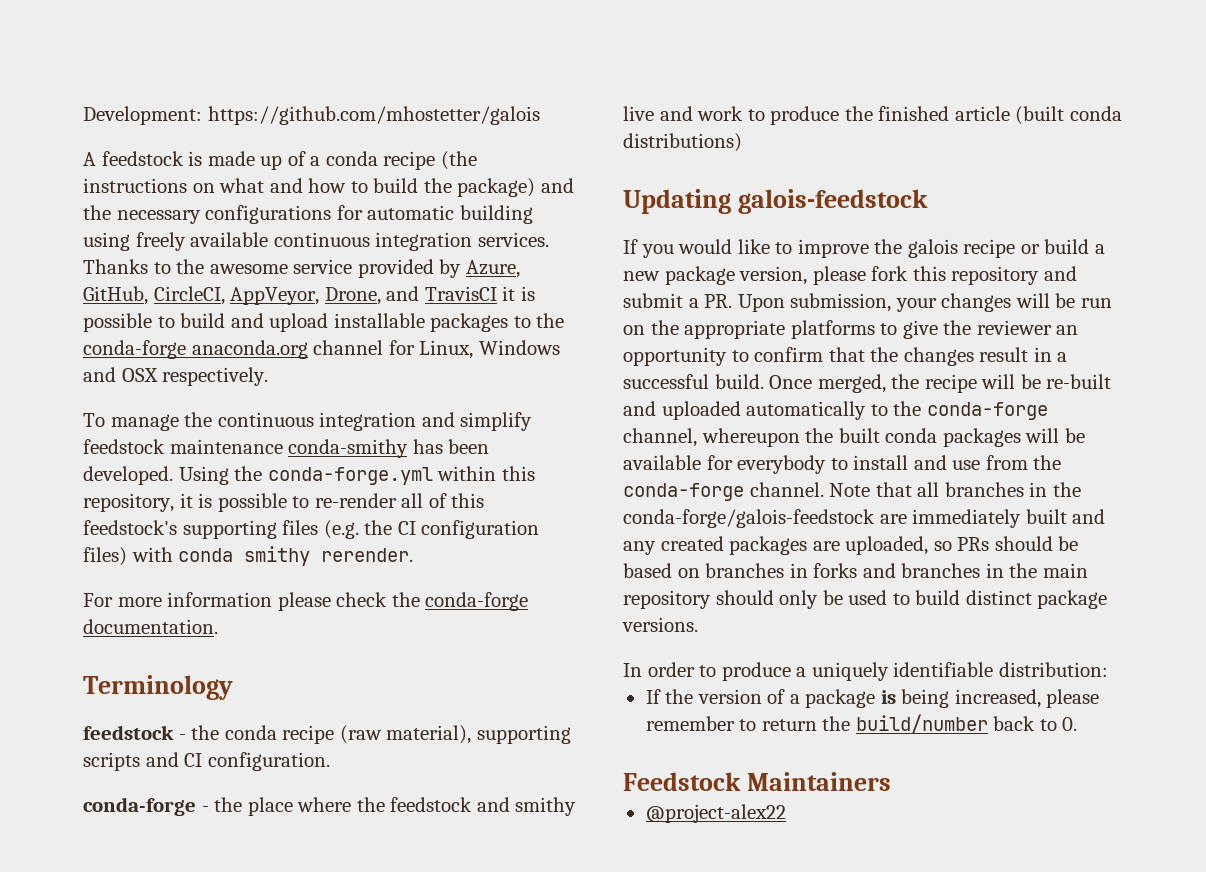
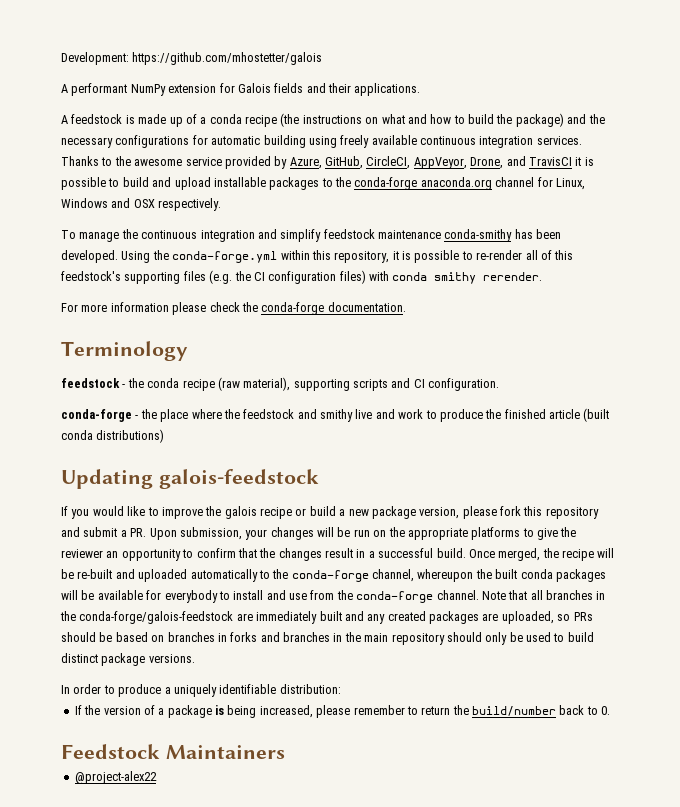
+ A performant NumPy extension for Galois fields and their applications.

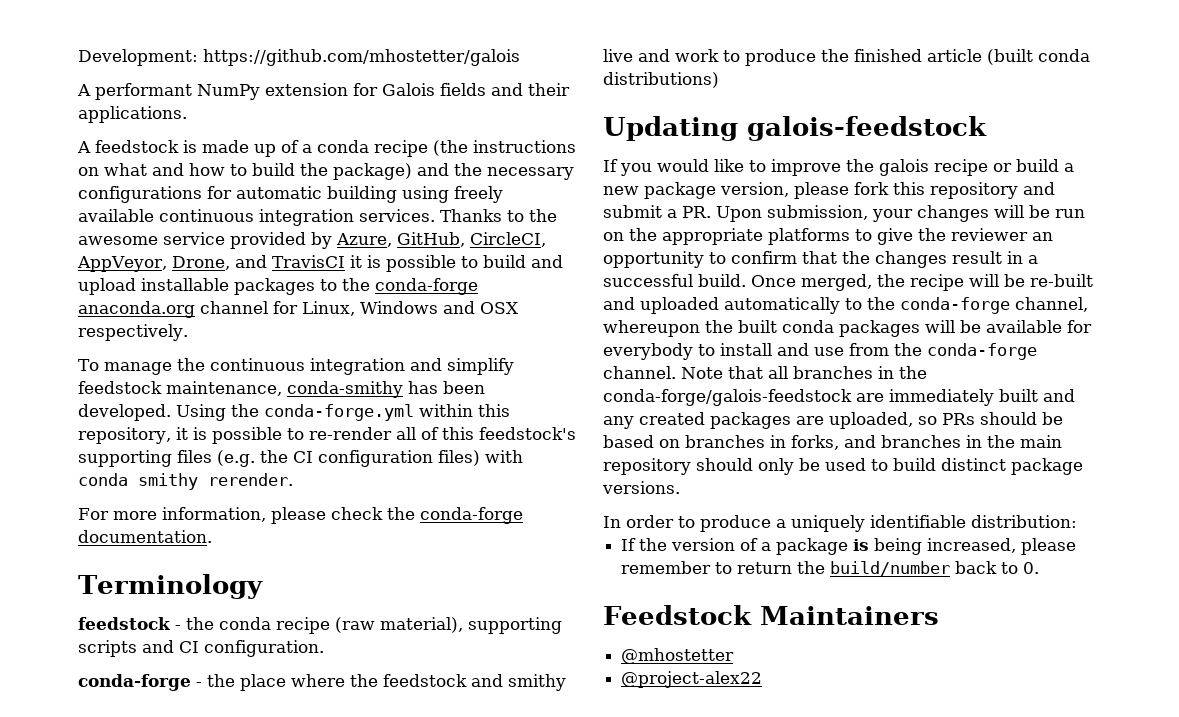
- To manage the continuous integration and simplify feedstock maintenance conda-smithy has been developed.
+ To manage the continuous integration and simplify feedstock maintenance, conda-smithy has been developed.
- For more information please check the conda-forge documentation.
+ For more information, please check the conda-forge documentation.
- Note that all branches in the conda-forge/galois-feedstock are immediately built and any created packages are uploaded, so PRs should be based on branches in forks and branches in the main repository should only be used to build distinct package versions.
+ Note that all branches in the conda-forge/galois-feedstock are immediately built and any created packages are uploaded, so PRs should be based on branches in forks, and branches in the main repository should only be used to build distinct package versions.
+ @mhostetter

